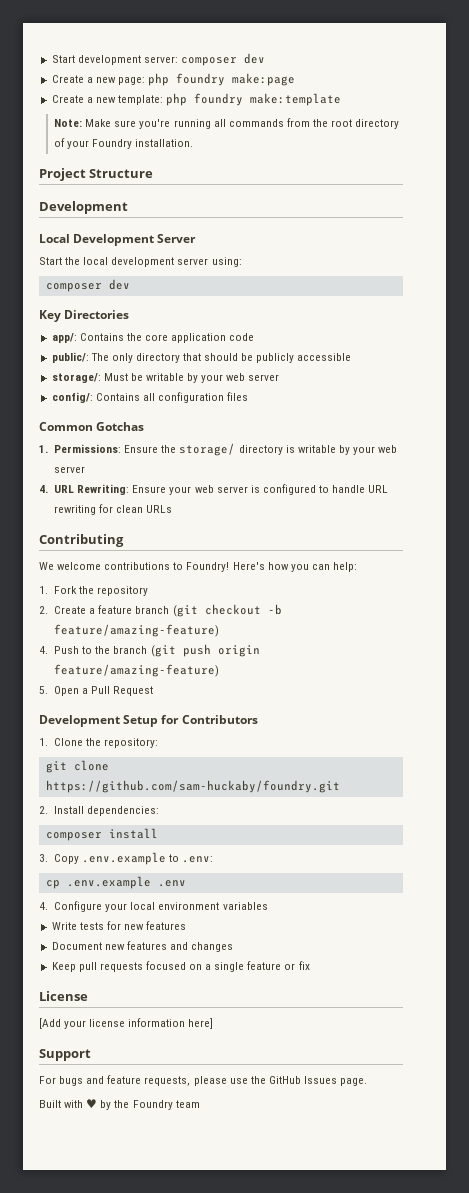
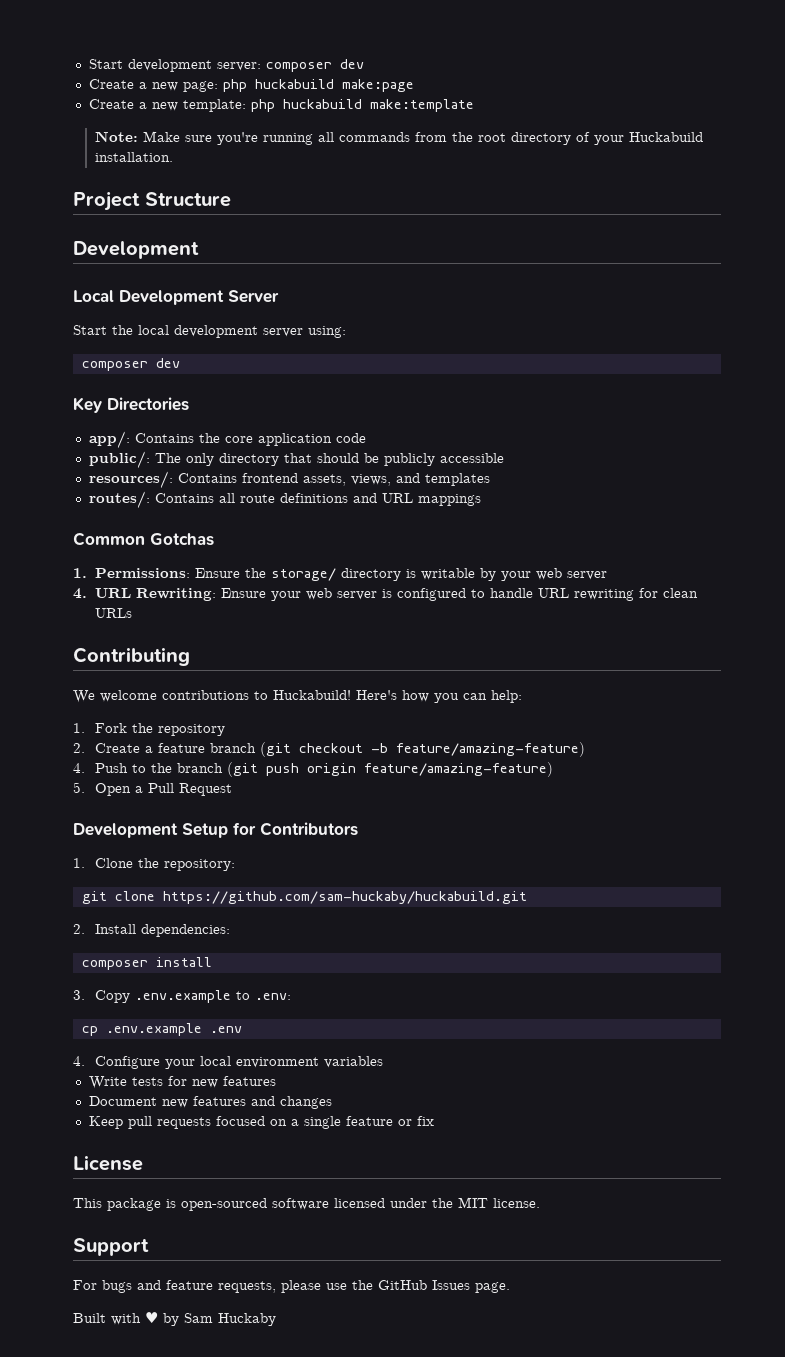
- Create a new page: php foundry make:page
+ Create a new page: php huckabuild make:page
- Create a new template: php foundry make:template
+ Create a new template: php huckabuild make:template
- Note: Make sure you're running all commands from the root directory of your Foundry installation.
+ Note: Make sure you're running all commands from the root directory of your Huckabuild installation.
- storage/: Must be writable by your web server
- config/: Contains all configuration files
+ resources/: Contains frontend assets, views, and templates
+ routes/: Contains all route definitions and URL mappings
- We welcome contributions to Foundry!
+ We welcome contributions to Huckabuild!
- git clone https://github.com/sam-huckaby/foundry.git
+ git clone https://github.com/sam-huckaby/huckabuild.git
- [Add your license information here]
+ This package is open-sourced software licensed under the MIT license.
- Built with ♥ by the Foundry team
+ Built with ♥ by Sam Huckaby

